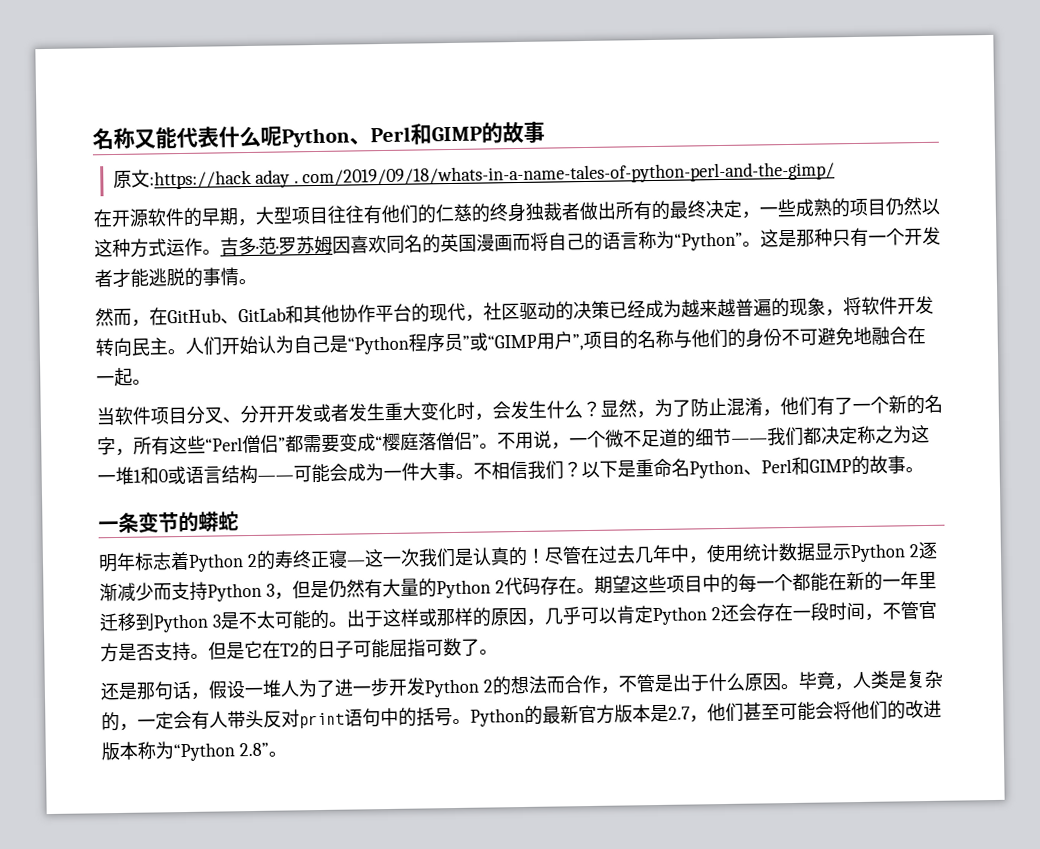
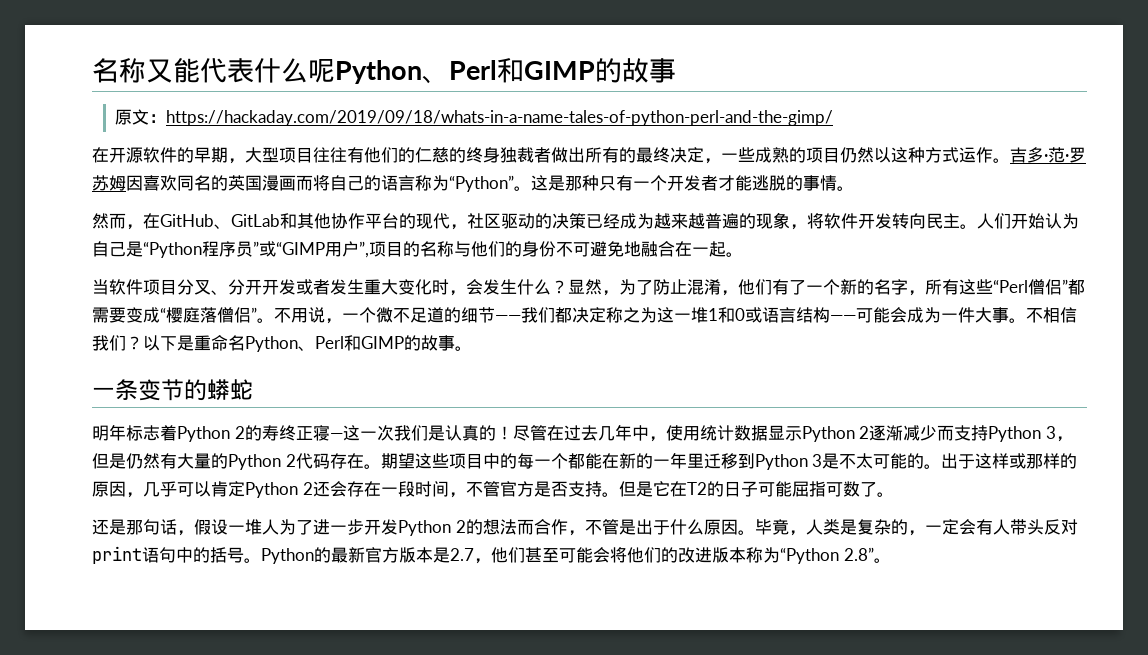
- 原文:https://hack aday . com/2019/09/18/whats-in-a-name-tales-of-python-perl-and-the-gimp/
+ 原文：https://hackaday.com/2019/09/18/whats-in-a-name-tales-of-python-perl-and-the-gimp/

